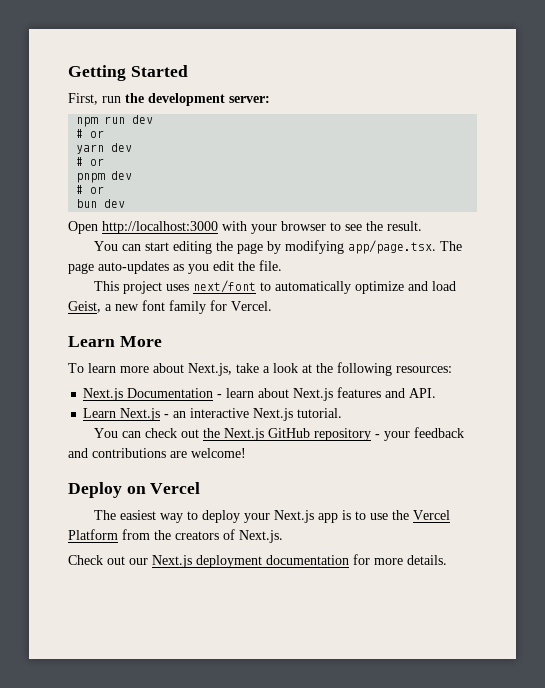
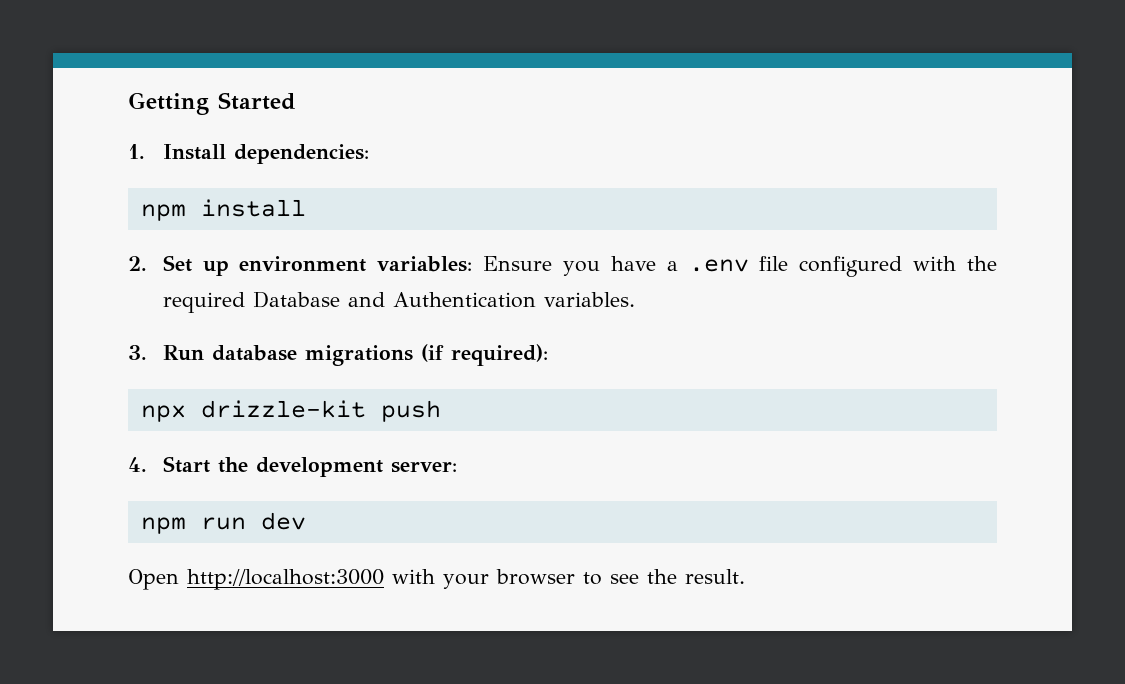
- First, run the development server:
+ 1. Install dependencies:
+ npm install
+ 2. Set up environment variables: Ensure you have a .env file configured with the required Database and Authentication variables.
+ 3. Run database migrations (if required):
+ npx drizzle-kit push
+ 4. Start the development server:
  npm run dev
- # or
- yarn dev
- # or
- pnpm dev
- # or
- bun dev
- You can start editing the page by modifying app/page.tsx. The page auto-updates as you edit the file.
- This project uses next/font to automatically optimize and load Geist, a new font family for Vercel.
- Learn More
- To learn more about Next.js, take a look at the following resources:
- Next.js Documentation - learn about Next.js features and API.
- Learn Next.js - an interactive Next.js tutorial.
- You can check out the Next.js GitHub repository - your feedback and contributions are welcome!
- Deploy on Vercel
- The easiest way to deploy your Next.js app is to use the Vercel Platform from the creators of Next.js.
- Check out our Next.js deployment documentation for more details.

